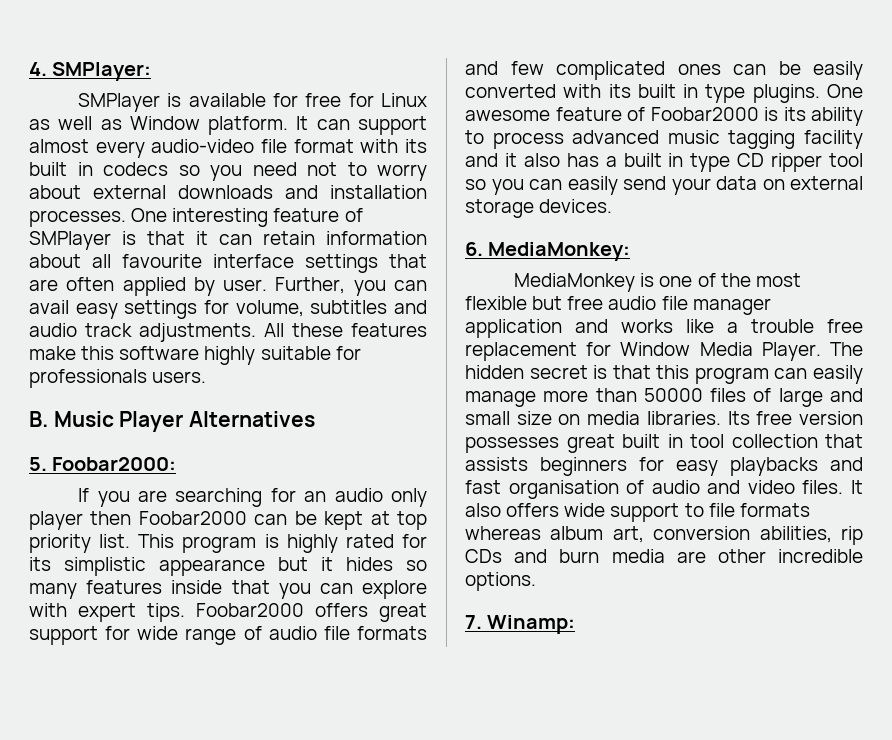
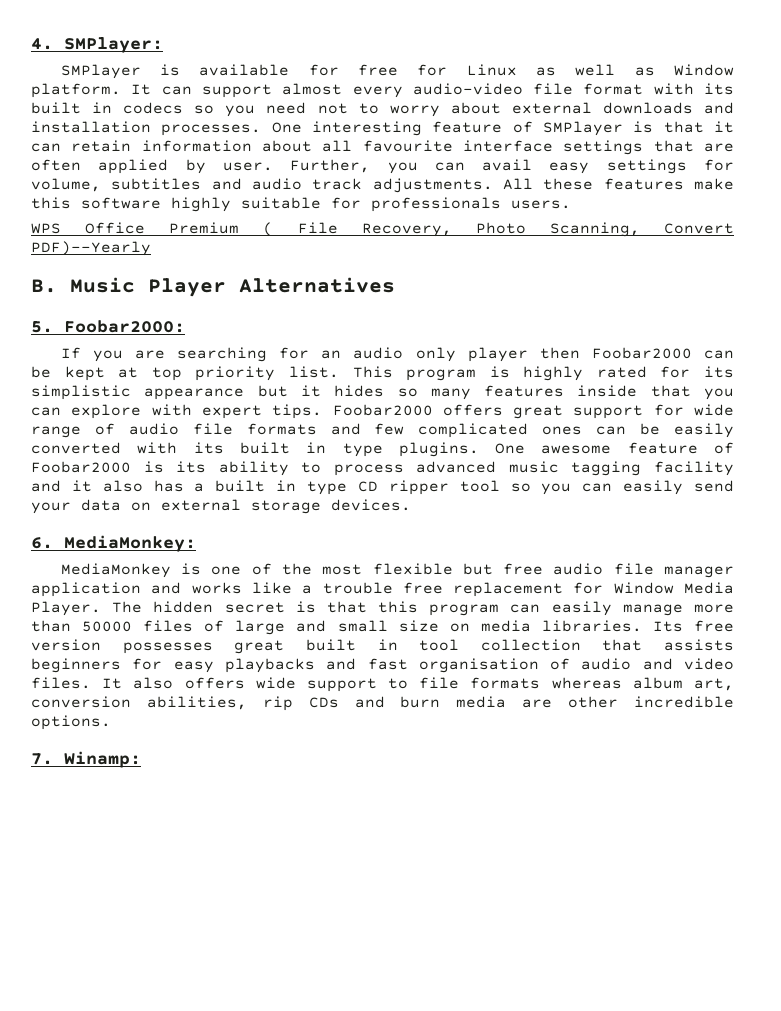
+ WPS Office Premium ( File Recovery, Photo Scanning, Convert PDF)--Yearly

